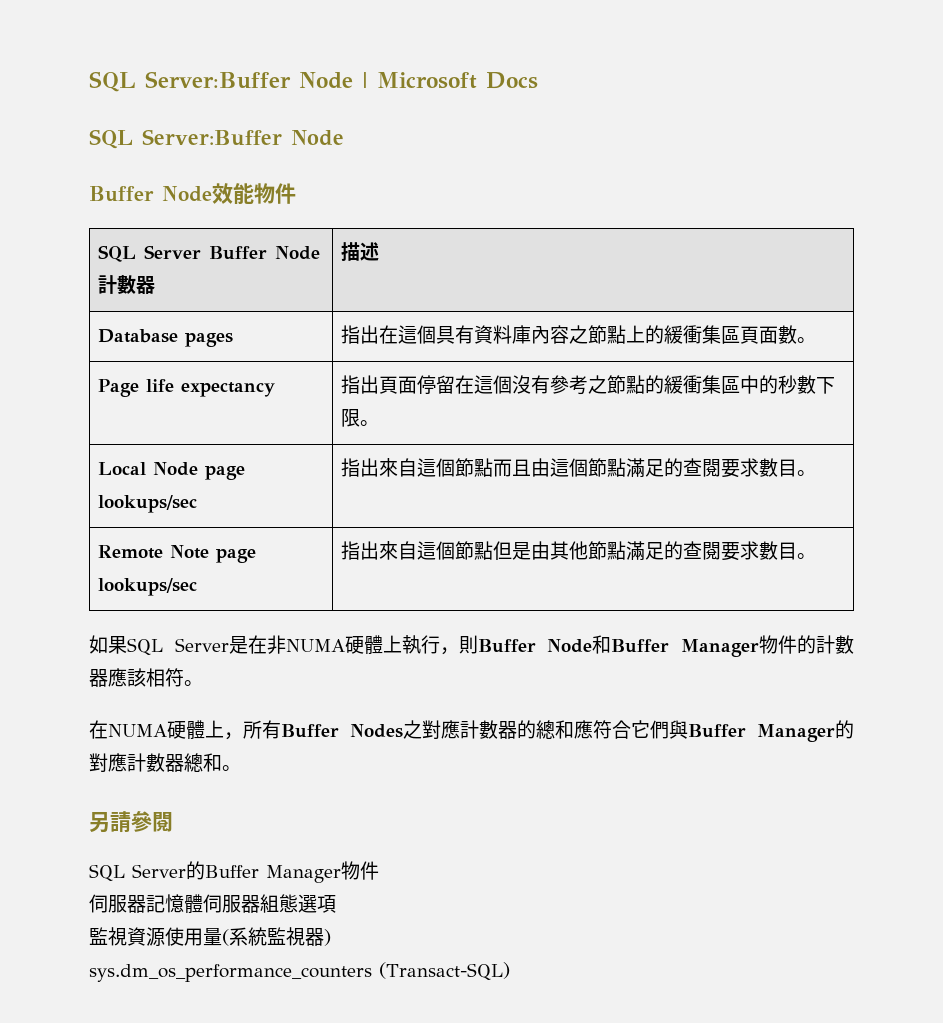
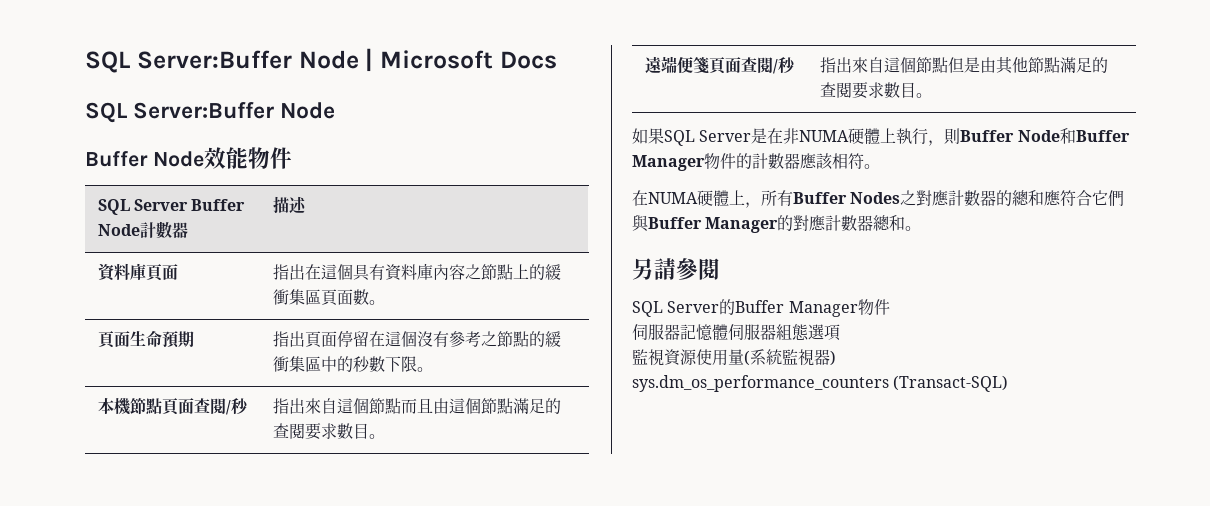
- Database pages | 指出在這個具有資料庫內容之節點上的緩衝集區頁面數。
+ 資料庫頁面 | 指出在這個具有資料庫內容之節點上的緩衝集區頁面數。
- Page life expectancy | 指出頁面停留在這個沒有參考之節點的緩衝集區中的秒數下限。
+ 頁面生命預期 | 指出頁面停留在這個沒有參考之節點的緩衝集區中的秒數下限。
- Local Node page lookups/sec | 指出來自這個節點而且由這個節點滿足的查閱要求數目。
+ 本機節點頁面查閱/秒 | 指出來自這個節點而且由這個節點滿足的查閱要求數目。
- Remote Note page lookups/sec | 指出來自這個節點但是由其他節點滿足的查閱要求數目。
+ 遠端便箋頁面查閱/秒 | 指出來自這個節點但是由其他節點滿足的查閱要求數目。

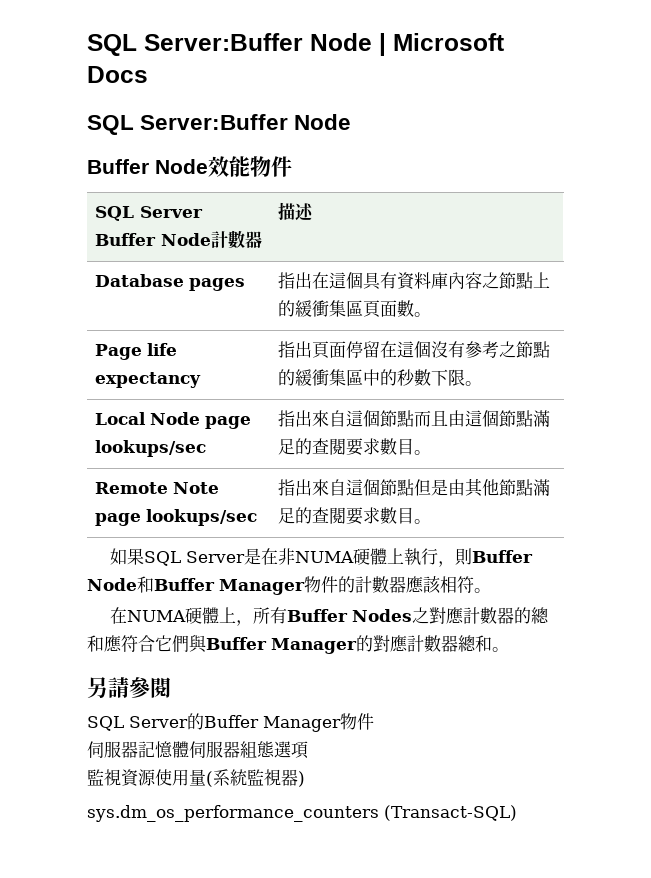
- 資料庫頁面 | 指出在這個具有資料庫內容之節點上的緩衝集區頁面數。
+ Database pages | 指出在這個具有資料庫內容之節點上的緩衝集區頁面數。
- 頁面生命預期 | 指出頁面停留在這個沒有參考之節點的緩衝集區中的秒數下限。
+ Page life expectancy | 指出頁面停留在這個沒有參考之節點的緩衝集區中的秒數下限。
- 本機節點頁面查閱/秒 | 指出來自這個節點而且由這個節點滿足的查閱要求數目。
+ Local Node page lookups/sec | 指出來自這個節點而且由這個節點滿足的查閱要求數目。
- 遠端便箋頁面查閱/秒 | 指出來自這個節點但是由其他節點滿足的查閱要求數目。
+ Remote Note page lookups/sec | 指出來自這個節點但是由其他節點滿足的查閱要求數目。

